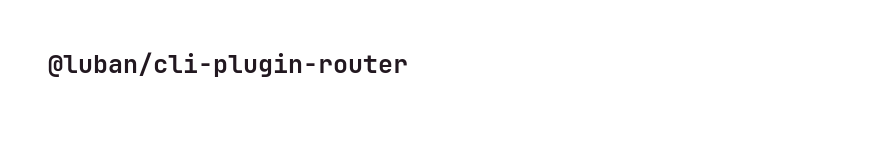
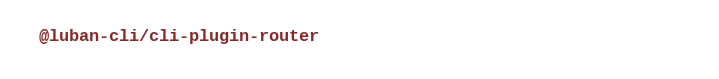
- @luban/cli-plugin-router
+ @luban-cli/cli-plugin-router

